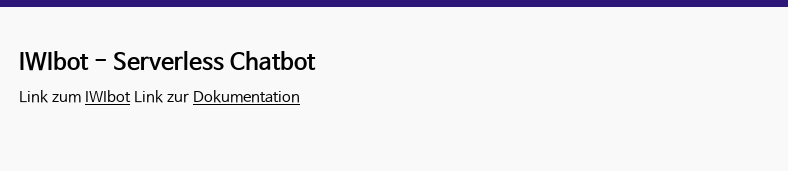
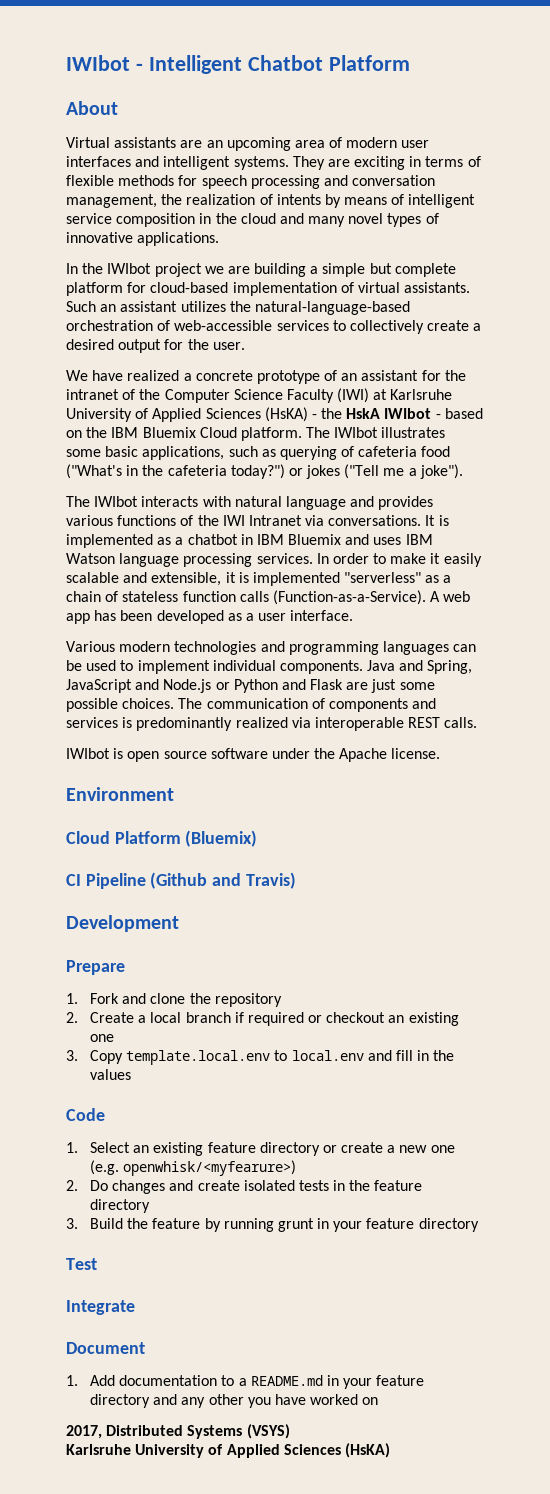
- IWIbot - Serverless Chatbot
- Link zum IWIbot Link zur Dokumentation
+ IWIbot - Intelligent Chatbot Platform
+ About
+ Virtual assistants are an upcoming area of modern user interfaces and intelligent systems. They are exciting in terms of flexible methods for speech processing and conversation management, the realization of intents by means of intelligent service composition in the cloud and many novel types of innovative applications.
+ In the IWIbot project we are building a simple but complete platform for cloud-based implementation of virtual assistants. Such an assistant utilizes the natural-language-based orchestration of web-accessible services to collectively create a desired output for the user.
+ We have realized a concrete prototype of an assistant for the intranet of the Computer Science Faculty (IWI) at Karlsruhe University of Applied Sciences (HsKA) - the HskA IWIbot - based on the IBM Bluemix Cloud platform. The IWIbot illustrates some basic applications, such as querying of cafeteria food ("What's in the cafeteria today?") or jokes ("Tell me a joke").
+ The IWIbot interacts with natural language and provides various functions of the IWI Intranet via conversations. It is implemented as a chatbot in IBM Bluemix and uses IBM Watson language processing services. In order to make it easily scalable and extensible, it is implemented "serverless" as a chain of stateless function calls (Function-as-a-Service). A web app has been developed as a user interface.
+ Various modern technologies and programming languages can be used to implement individual components. Java and Spring, JavaScript and Node.js or Python and Flask are just some possible choices. The communication of components and services is predominantly realized via interoperable REST calls.
+ IWIbot is open source software under the Apache license.
+ Environment
+ Cloud Platform (Bluemix)
+ CI Pipeline (Github and Travis)
+ Development
+ Prepare
+ 1. Fork and clone the repository
+ 2. Create a local branch if required or checkout an existing one
+ 3. Copy template.local.env to local.env and fill in the values
+ Code
+ 1. Select an existing feature directory or create a new one (e.g. openwhisk/<myfearure>)
+ 2. Do changes and create isolated tests in the feature directory
+ 3. Build the feature by running grunt in your feature directory
+ Test
+ Integrate
+ Document
+ 1. Add documentation to a README.md in your feature directory and any other you have worked on
+ 2017, Distributed Systems (VSYS)
+ Karlsruhe University of Applied Sciences (HsKA)

